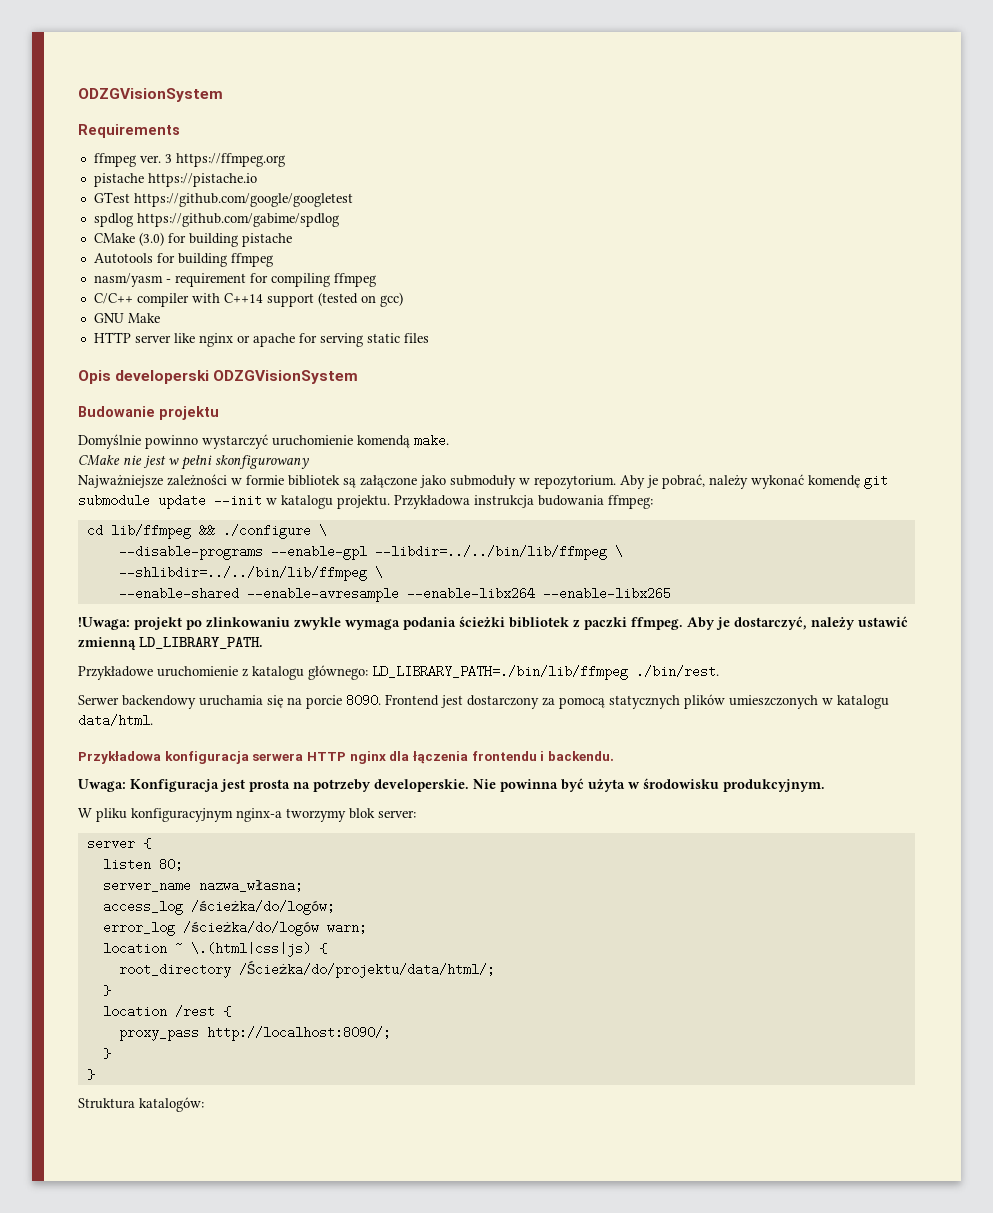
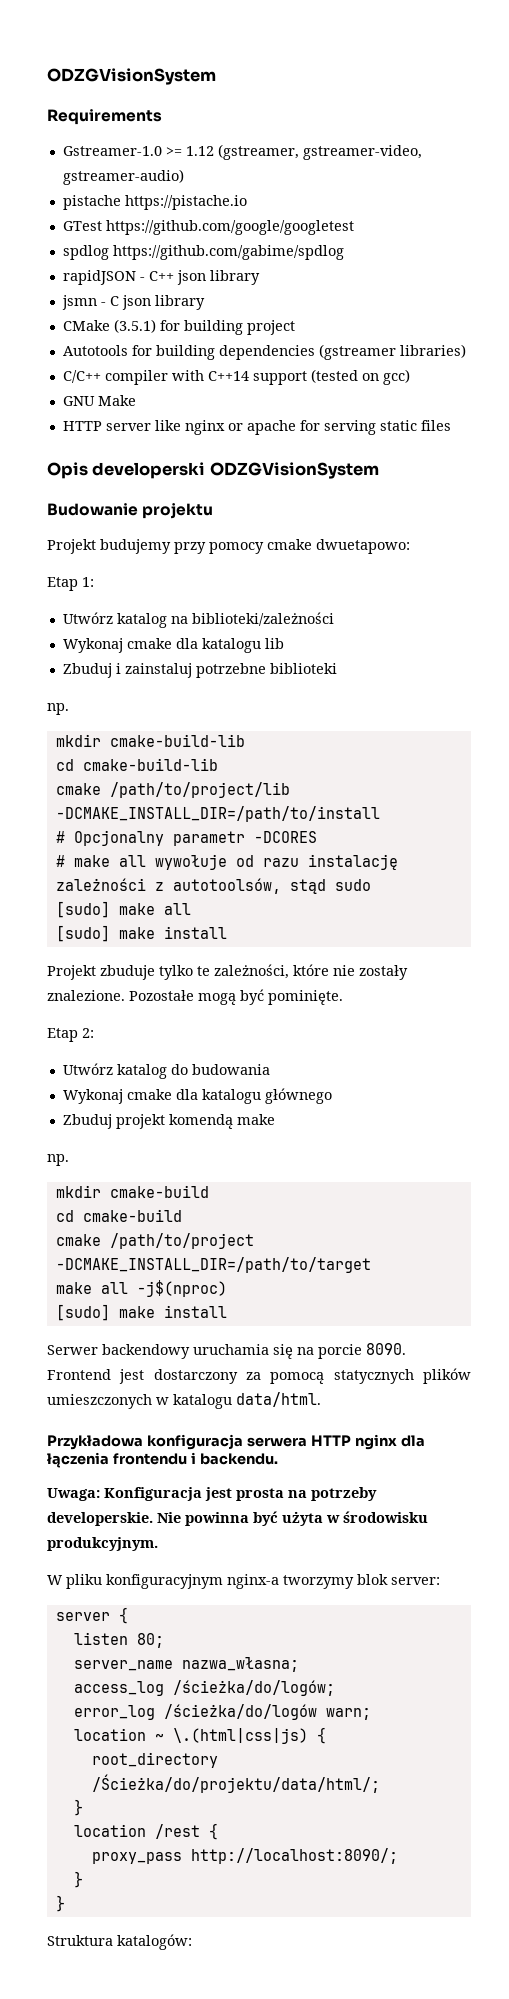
- ffmpeg ver. 3 https://ffmpeg.org
+ Gstreamer-1.0 >= 1.12 (gstreamer, gstreamer-video, gstreamer-audio)
- CMake (3.0) for building pistache
+ rapidJSON - C++ json library
+ jsmn - C json library
+ CMake (3.5.1) for building project
- Autotools for building ffmpeg
- nasm/yasm - requirement for compiling ffmpeg
+ Autotools for building dependencies (gstreamer libraries)
- Domyślnie powinno wystarczyć uruchomienie komendą make.
- CMake nie jest w pełni skonfigurowany
- Najważniejsze zależności w formie bibliotek są załączone jako submoduły w repozytorium. Aby je pobrać, należy wykonać komendę git submodule update --init w katalogu projektu. Przykładowa instrukcja budowania ffmpeg:
- cd lib/ffmpeg && ./configure \
- --disable-programs --enable-gpl --libdir=../../bin/lib/ffmpeg \
- --shlibdir=../../bin/lib/ffmpeg \
- --enable-shared --enable-avresample --enable-libx264 --enable-libx265
- !Uwaga: projekt po zlinkowaniu zwykle wymaga podania ścieżki bibliotek z paczki ffmpeg. Aby je dostarczyć, należy ustawić zmienną LD_LIBRARY_PATH.
- Przykładowe uruchomienie z katalogu głównego: LD_LIBRARY_PATH=./bin/lib/ffmpeg ./bin/rest.
+ Projekt budujemy przy pomocy cmake dwuetapowo:
+ Etap 1:
+ Utwórz katalog na biblioteki/zależności
+ Wykonaj cmake dla katalogu lib
+ Zbuduj i zainstaluj potrzebne biblioteki
+ np.
+ mkdir cmake-build-lib
+ cd cmake-build-lib
+ cmake /path/to/project/lib -DCMAKE_INSTALL_DIR=/path/to/install
+ # Opcjonalny parametr -DCORES
+ # make all wywołuje od razu instalację zależności z autotoolsów, stąd sudo
+ [sudo] make all
+ [sudo] make install
+ Projekt zbuduje tylko te zależności, które nie zostały znalezione. Pozostałe mogą być pominięte.
+ Etap 2:
+ Utwórz katalog do budowania
+ Wykonaj cmake dla katalogu głównego
+ Zbuduj projekt komendą make
+ np.
+ mkdir cmake-build
+ cd cmake-build
+ cmake /path/to/project -DCMAKE_INSTALL_DIR=/path/to/target
+ make all -j$(nproc)
+ [sudo] make install

